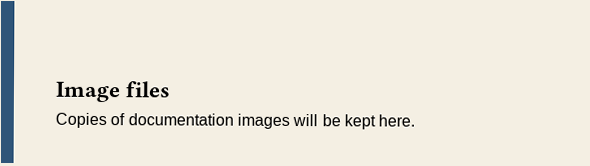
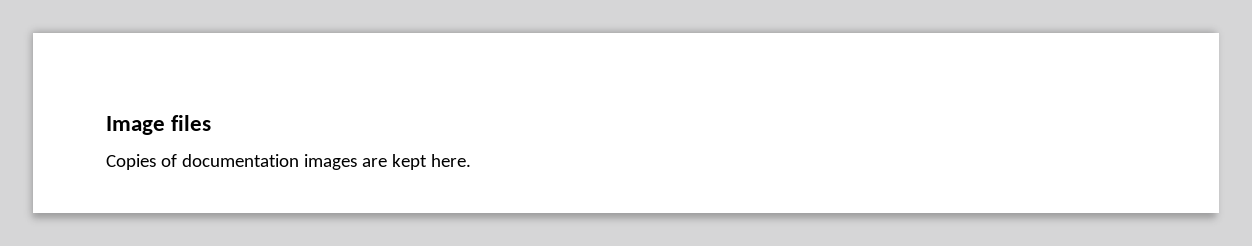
- Copies of documentation images will be kept here.
+ Copies of documentation images are kept here.

